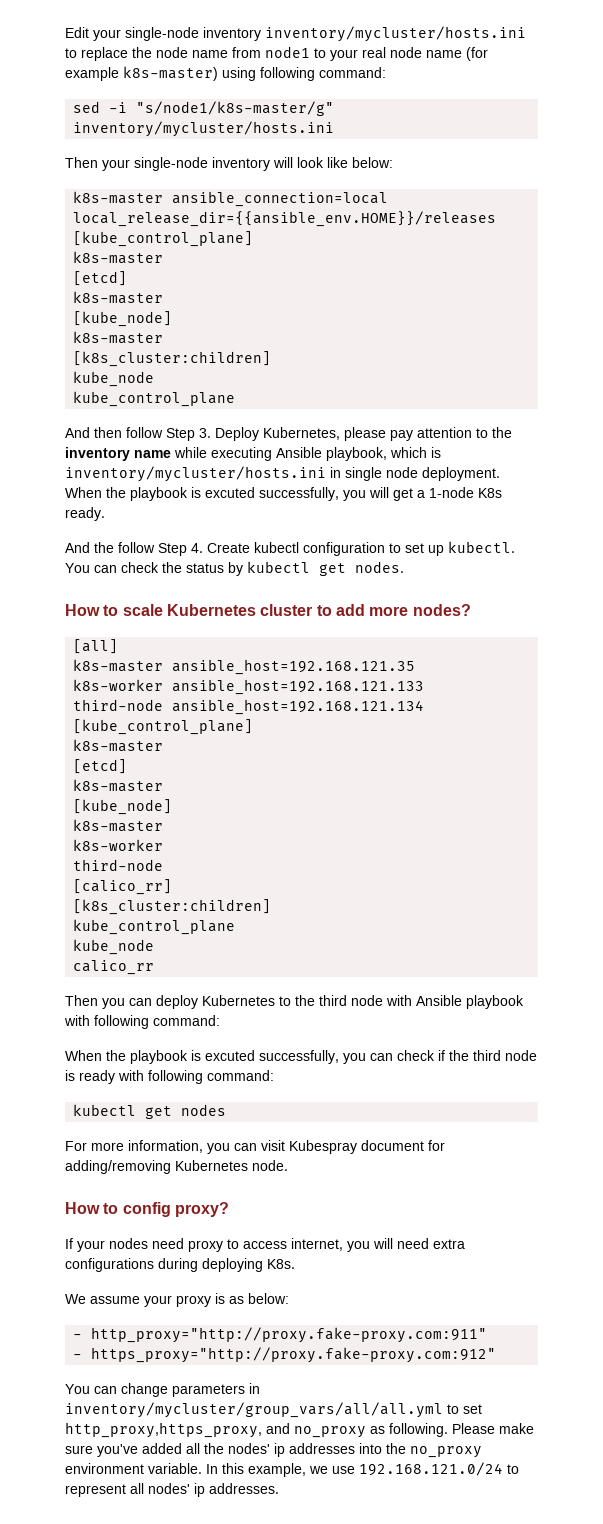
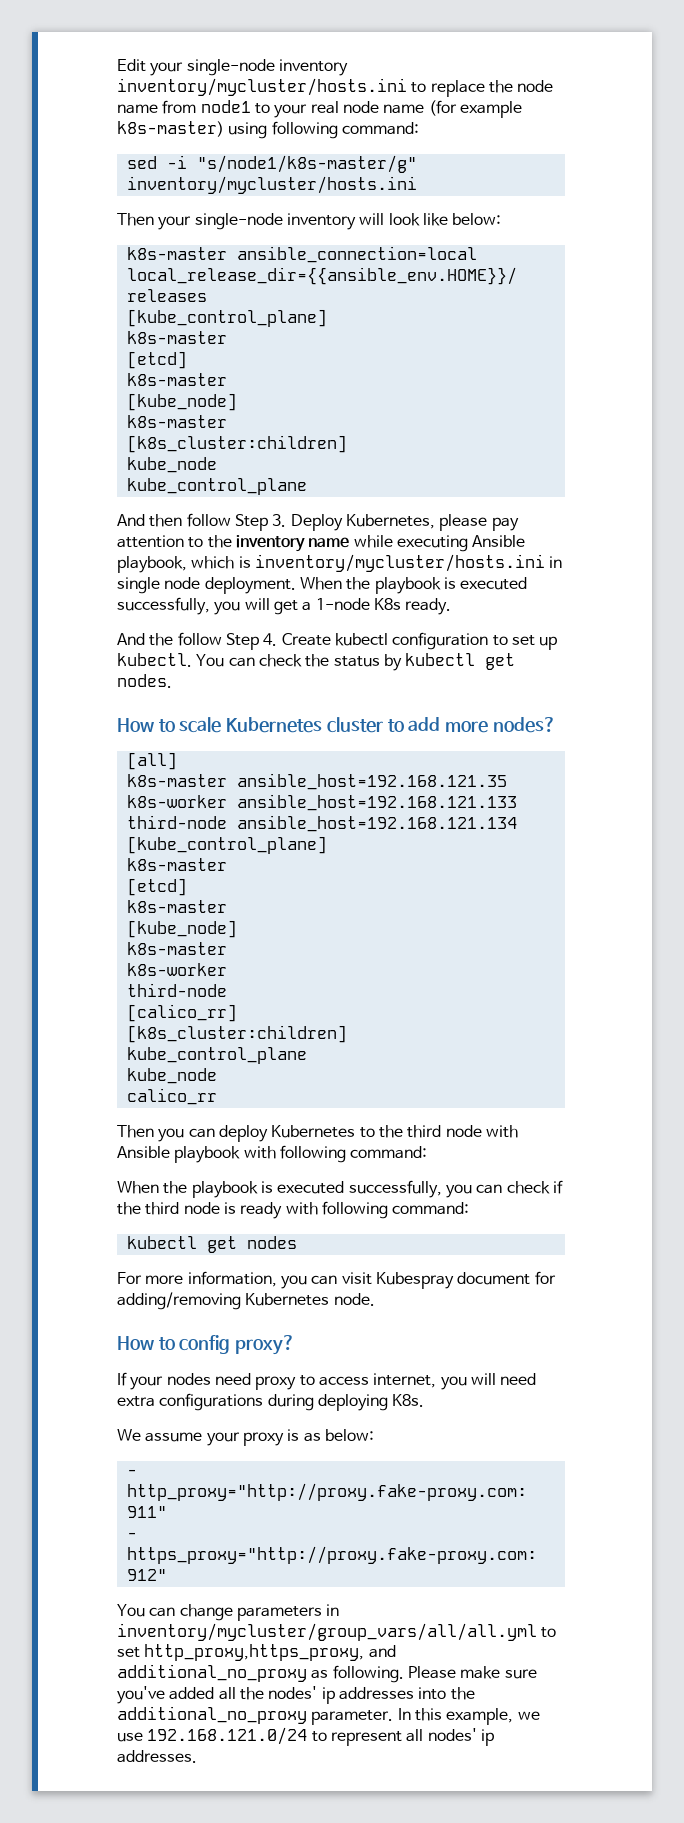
- When the playbook is excuted successfully, you will get a 1-node K8s ready.
+ When the playbook is executed successfully, you will get a 1-node K8s ready.
- When the playbook is excuted successfully, you can check if the third node is ready with following command:
+ When the playbook is executed successfully, you can check if the third node is ready with following command:
- You can change parameters in inventory/mycluster/group_vars/all/all.yml to set http_proxy,https_proxy, and no_proxy as following.
+ You can change parameters in inventory/mycluster/group_vars/all/all.yml to set http_proxy,https_proxy, and additional_no_proxy as following.
- Please make sure you've added all the nodes' ip addresses into the no_proxy environment variable.
+ Please make sure you've added all the nodes' ip addresses into the additional_no_proxy parameter.

